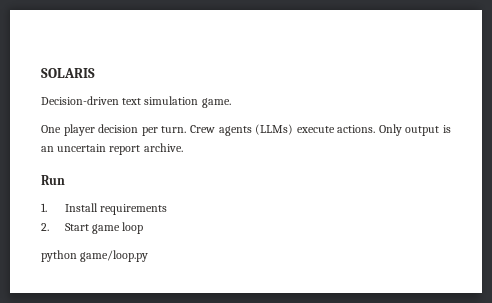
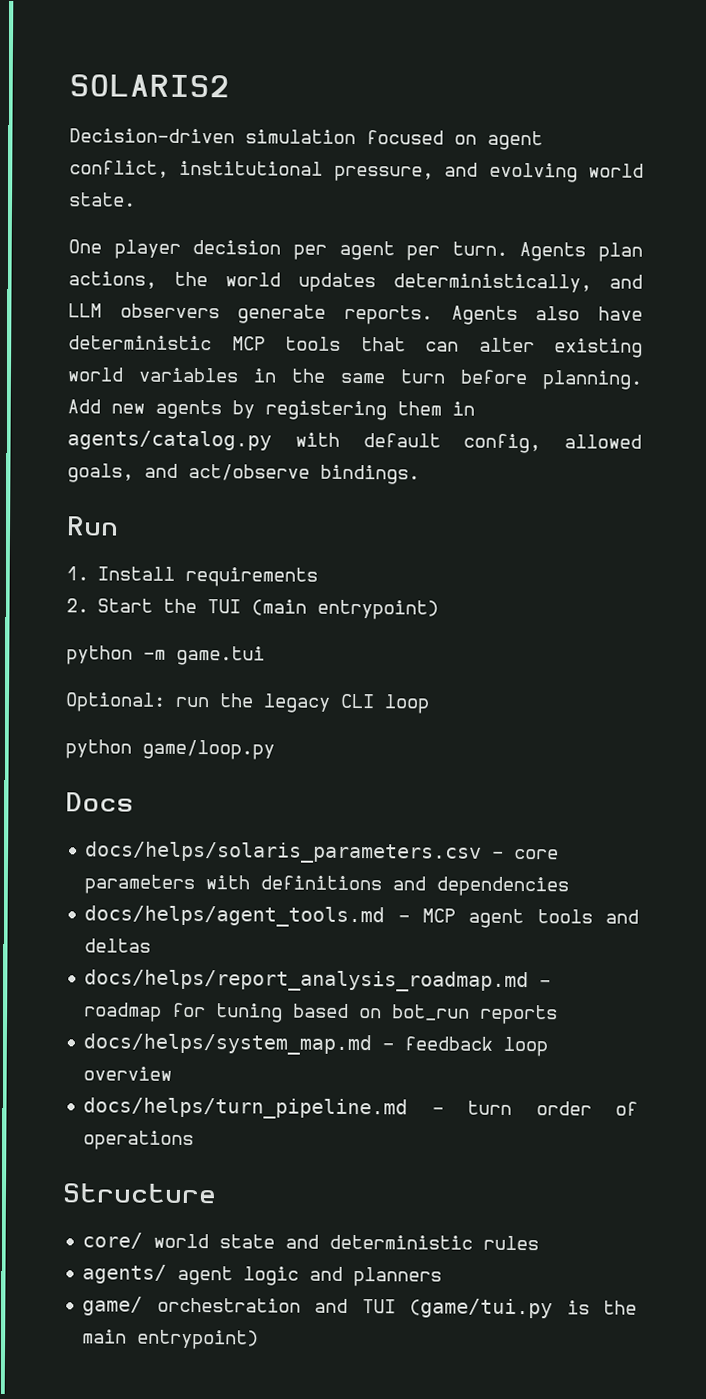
- SOLARIS
+ SOLARIS2
- Decision-driven text simulation game.
- One player decision per turn. Crew agents (LLMs) execute actions. Only output is an uncertain report archive.
+ Decision-driven simulation focused on agent conflict, institutional pressure, and evolving world state.
+ One player decision per agent per turn. Agents plan actions, the world updates deterministically, and LLM observers generate reports. Agents also have deterministic MCP tools that can alter existing world variables in the same turn before planning. Add new agents by registering them in agents/catalog.py with default config, allowed goals, and act/observe bindings.
- 2. Start game loop
+ 2. Start the TUI (main entrypoint)
+ python -m game.tui
+ Optional: run the legacy CLI loop
  python game/loop.py
+ Docs
+ docs/helps/solaris_parameters.csv - core parameters with definitions and dependencies
+ docs/helps/agent_tools.md - MCP agent tools and deltas
+ docs/helps/report_analysis_roadmap.md - roadmap for tuning based on bot_run reports
+ docs/helps/system_map.md - feedback loop overview
+ docs/helps/turn_pipeline.md - turn order of operations
+ Structure
+ core/ world state and deterministic rules
+ agents/ agent logic and planners
+ game/ orchestration and TUI (game/tui.py is the main entrypoint)

